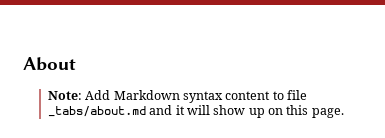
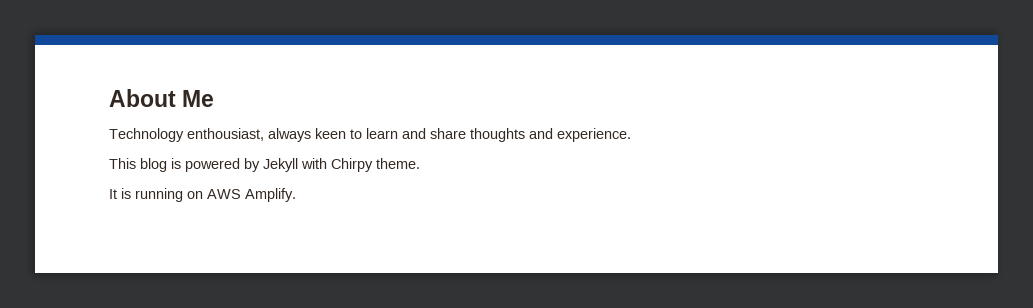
- About
- Note: Add Markdown syntax content to file _tabs/about.md and it will show up on this page.
+ About Me
+ Technology enthousiast, always keen to learn and share thoughts and experience.
+ This blog is powered by Jekyll with Chirpy theme.
+ It is running on AWS Amplify.

